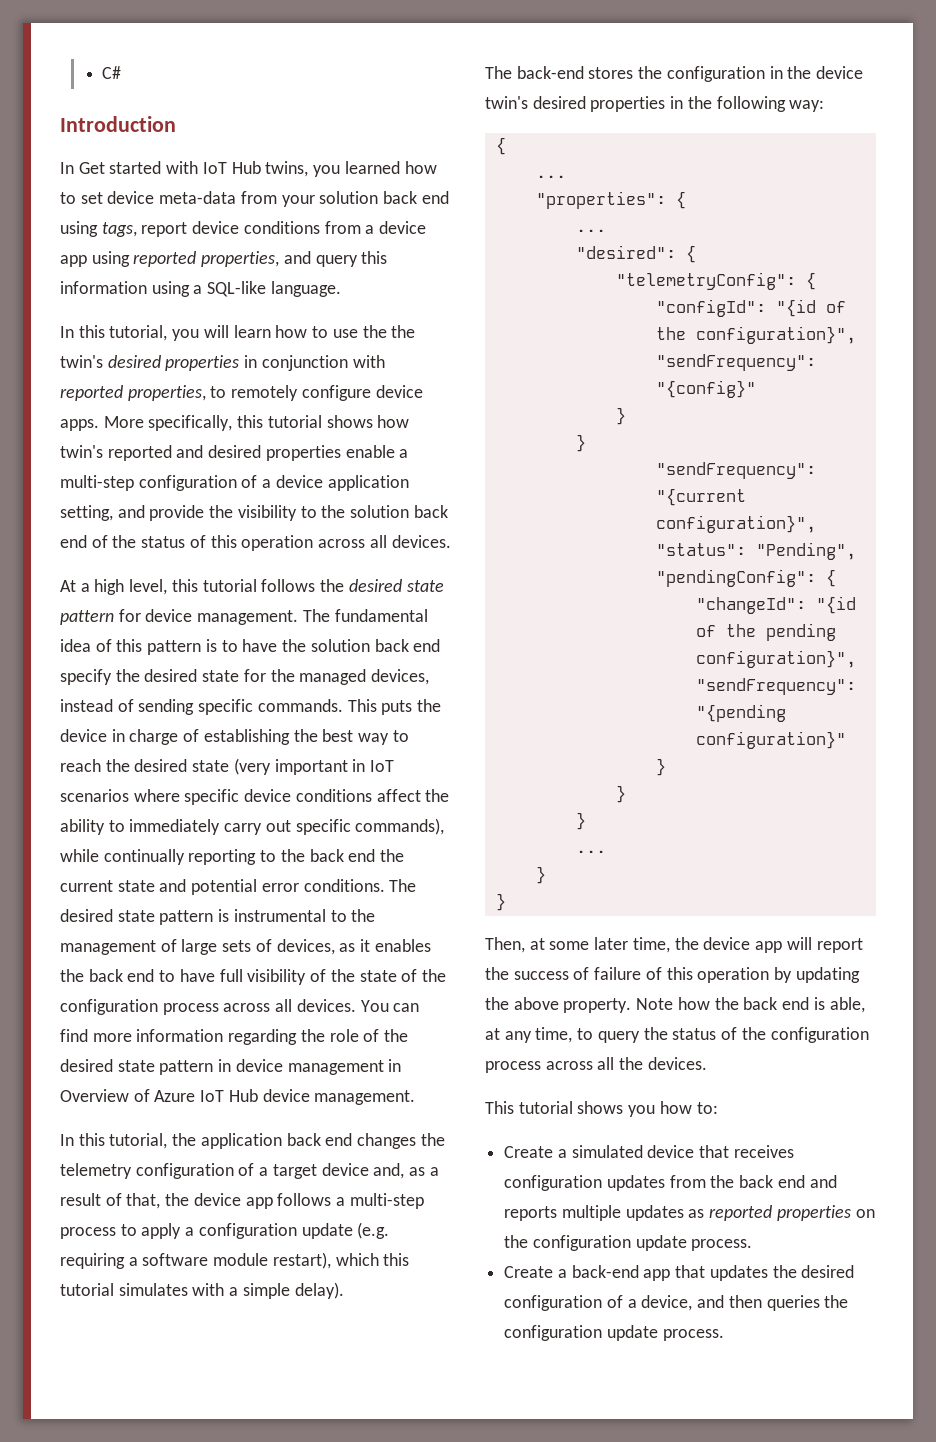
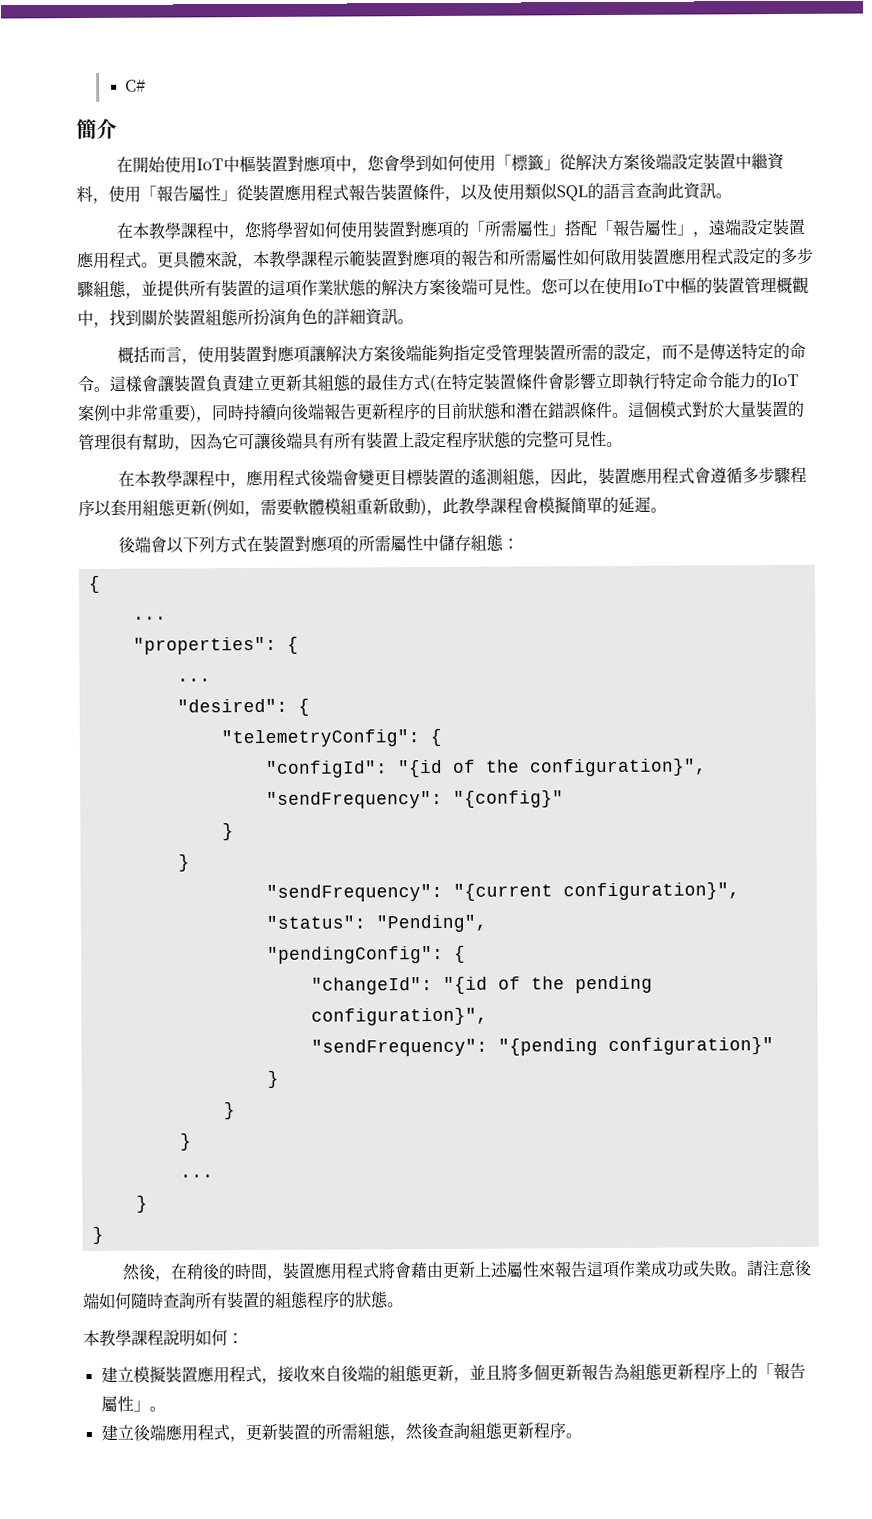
- Introduction
- In Get started with IoT Hub twins, you learned how to set device meta-data from your solution back end using tags, report device conditions from a device app using reported properties, and query this information using a SQL-like language.
- In this tutorial, you will learn how to use the the twin's desired properties in conjunction with reported properties, to remotely configure device apps. More specifically, this tutorial shows how twin's reported and desired properties enable a multi-step configuration of a device application setting, and provide the visibility to the solution back end of the status of this operation across all devices.
- At a high level, this tutorial follows the desired state pattern for device management. The fundamental idea of this pattern is to have the solution back end specify the desired state for the managed devices, instead of sending specific commands. This puts the device in charge of establishing the best way to reach the desired state (very important in IoT scenarios where specific device conditions affect the ability to immediately carry out specific commands), while continually reporting to the back end the current state and potential error conditions. The desired state pattern is instrumental to the management of large sets of devices, as it enables the back end to have full visibility of the state of the configuration process across all devices. You can find more information regarding the role of the desired state pattern in device management in Overview of Azure IoT Hub device management.
- In this tutorial, the application back end changes the telemetry configuration of a target device and, as a result of that, the device app follows a multi-step process to apply a configuration update (e.g. requiring a software module restart), which this tutorial simulates with a simple delay).
- The back-end stores the configuration in the device twin's desired properties in the following way:
+ 簡介
+ 在開始使用IoT中樞裝置對應項中，您會學到如何使用「標籤」從解決方案後端設定裝置中繼資料，使用「報告屬性」從裝置應用程式報告裝置條件，以及使用類似SQL的語言查詢此資訊。
+ 在本教學課程中，您將學習如何使用裝置對應項的「所需屬性」搭配「報告屬性」，遠端設定裝置應用程式。更具體來說，本教學課程示範裝置對應項的報告和所需屬性如何啟用裝置應用程式設定的多步驟組態，並提供所有裝置的這項作業狀態的解決方案後端可見性。您可以在使用IoT中樞的裝置管理概觀中，找到關於裝置組態所扮演角色的詳細資訊。
+ 概括而言，使用裝置對應項讓解決方案後端能夠指定受管理裝置所需的設定，而不是傳送特定的命令。這樣會讓裝置負責建立更新其組態的最佳方式(在特定裝置條件會影響立即執行特定命令能力的IoT案例中非常重要)，同時持續向後端報告更新程序的目前狀態和潛在錯誤條件。這個模式對於大量裝置的管理很有幫助，因為它可讓後端具有所有裝置上設定程序狀態的完整可見性。
+ 在本教學課程中，應用程式後端會變更目標裝置的遙測組態，因此，裝置應用程式會遵循多步驟程序以套用組態更新(例如，需要軟體模組重新啟動)，此教學課程會模擬簡單的延遲。
+ 後端會以下列方式在裝置對應項的所需屬性中儲存組態：
- Then, at some later time, the device app will report the success of failure of this operation by updating the above property. Note how the back end is able, at any time, to query the status of the configuration process across all the devices.
- This tutorial shows you how to:
- Create a simulated device that receives configuration updates from the back end and reports multiple updates as reported properties on the configuration update process.
- Create a back-end app that updates the desired configuration of a device, and then queries the configuration update process.
+ 然後，在稍後的時間，裝置應用程式將會藉由更新上述屬性來報告這項作業成功或失敗。請注意後端如何隨時查詢所有裝置的組態程序的狀態。
+ 本教學課程說明如何：
+ 建立模擬裝置應用程式，接收來自後端的組態更新，並且將多個更新報告為組態更新程序上的「報告屬性」。
+ 建立後端應用程式，更新裝置的所需組態，然後查詢組態更新程序。

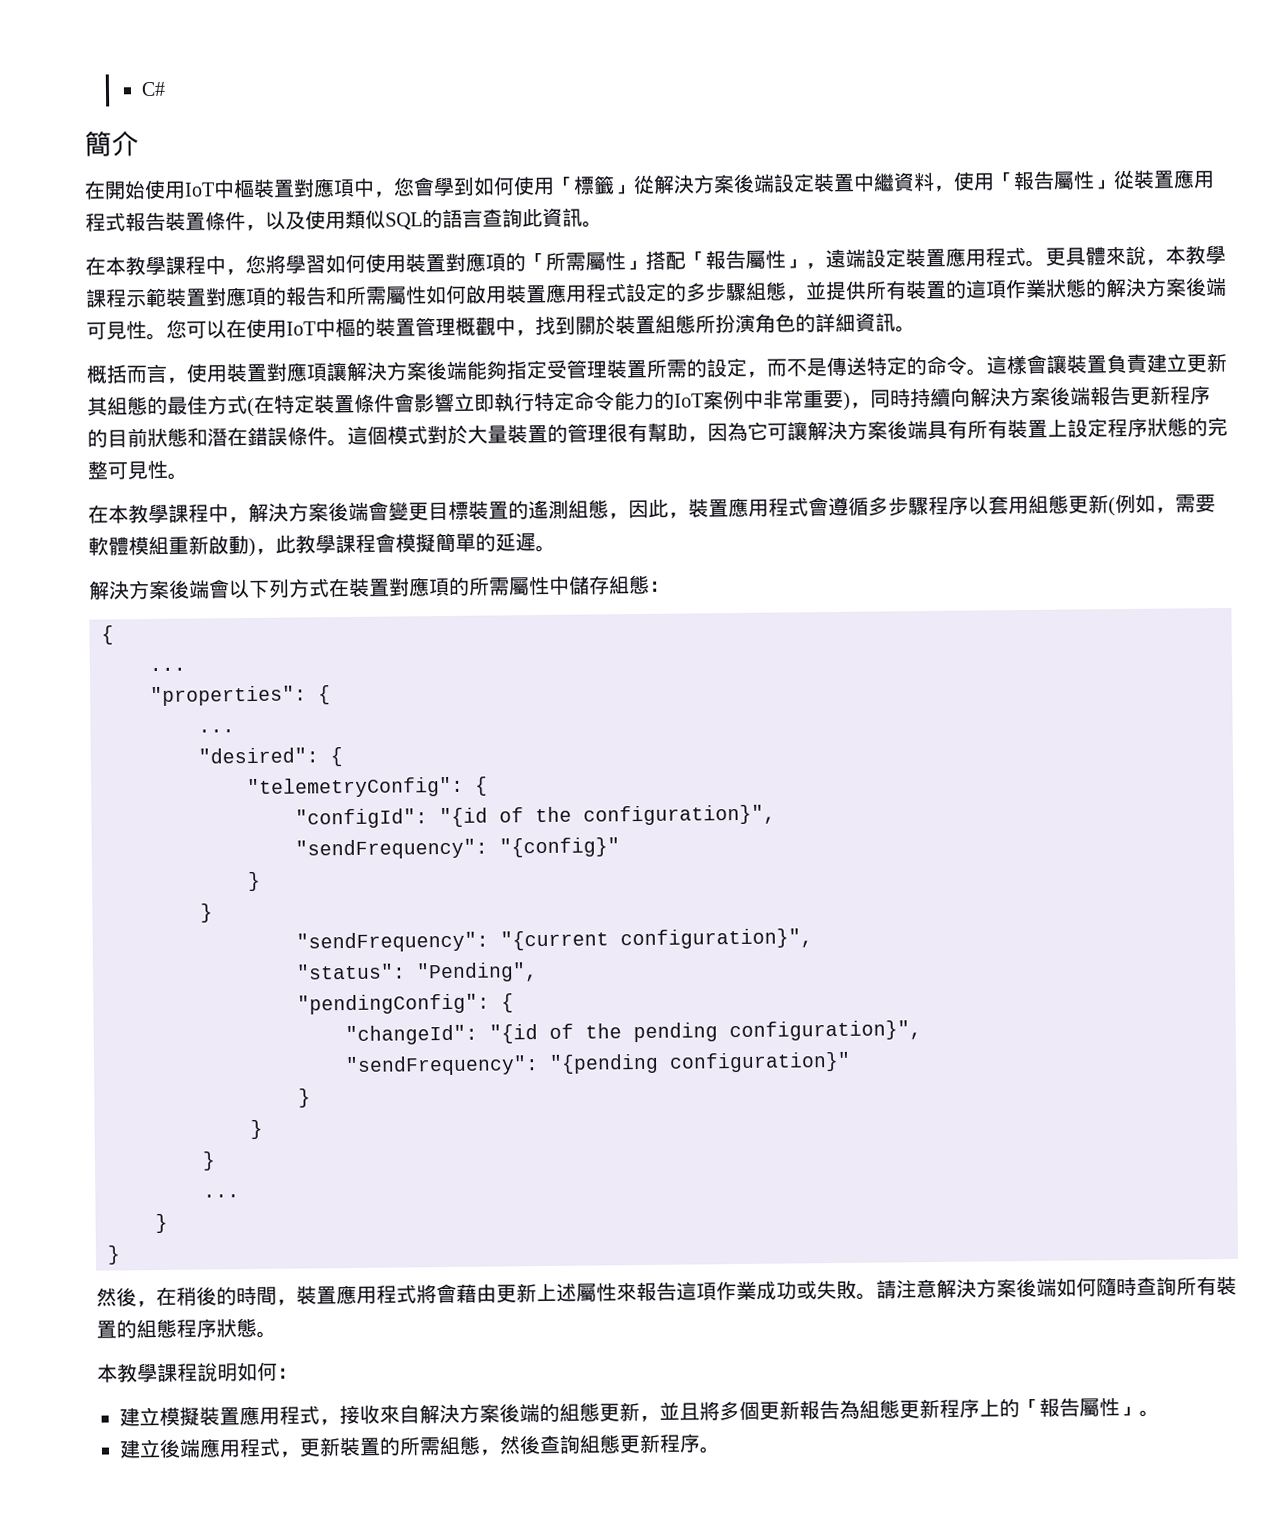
- 這樣會讓裝置負責建立更新其組態的最佳方式(在特定裝置條件會影響立即執行特定命令能力的IoT案例中非常重要)，同時持續向後端報告更新程序的目前狀態和潛在錯誤條件。
+ 這樣會讓裝置負責建立更新其組態的最佳方式(在特定裝置條件會影響立即執行特定命令能力的IoT案例中非常重要)，同時持續向解決方案後端報告更新程序的目前狀態和潛在錯誤條件。
- 這個模式對於大量裝置的管理很有幫助，因為它可讓後端具有所有裝置上設定程序狀態的完整可見性。
+ 這個模式對於大量裝置的管理很有幫助，因為它可讓解決方案後端具有所有裝置上設定程序狀態的完整可見性。
- 在本教學課程中，應用程式後端會變更目標裝置的遙測組態，因此，裝置應用程式會遵循多步驟程序以套用組態更新(例如，需要軟體模組重新啟動)，此教學課程會模擬簡單的延遲。
+ 在本教學課程中，解決方案後端會變更目標裝置的遙測組態，因此，裝置應用程式會遵循多步驟程序以套用組態更新(例如，需要軟體模組重新啟動)，此教學課程會模擬簡單的延遲。
- 後端會以下列方式在裝置對應項的所需屬性中儲存組態：
+ 解決方案後端會以下列方式在裝置對應項的所需屬性中儲存組態：
- 請注意後端如何隨時查詢所有裝置的組態程序的狀態。
+ 請注意解決方案後端如何隨時查詢所有裝置的組態程序狀態。
- 建立模擬裝置應用程式，接收來自後端的組態更新，並且將多個更新報告為組態更新程序上的「報告屬性」。
+ 建立模擬裝置應用程式，接收來自解決方案後端的組態更新，並且將多個更新報告為組態更新程序上的「報告屬性」。

